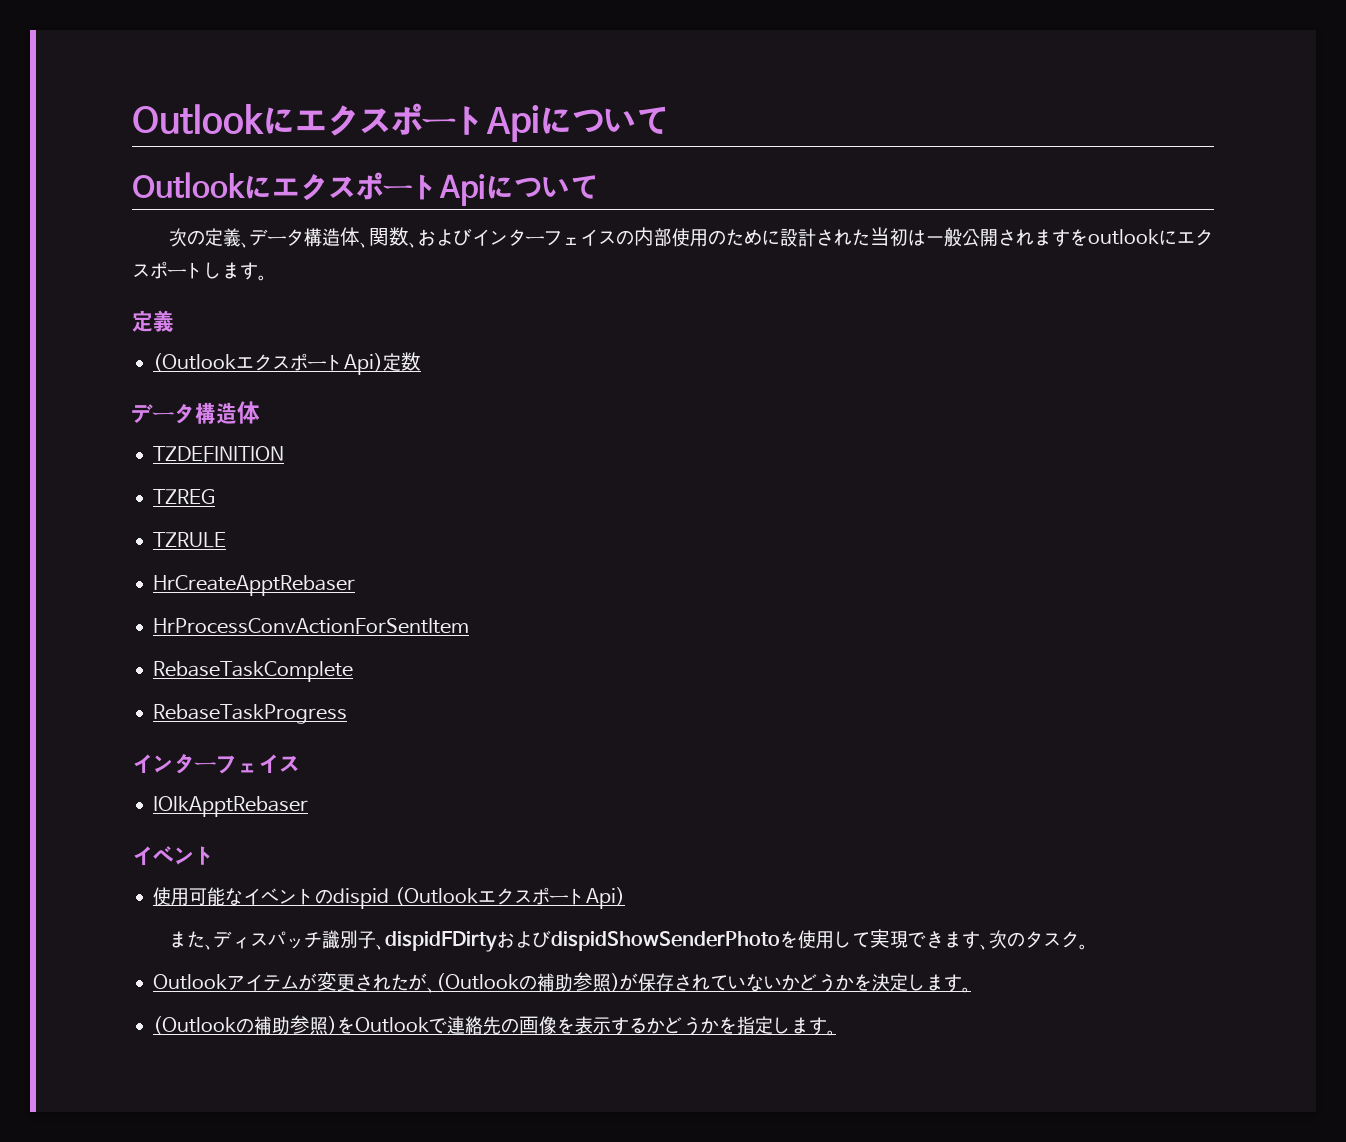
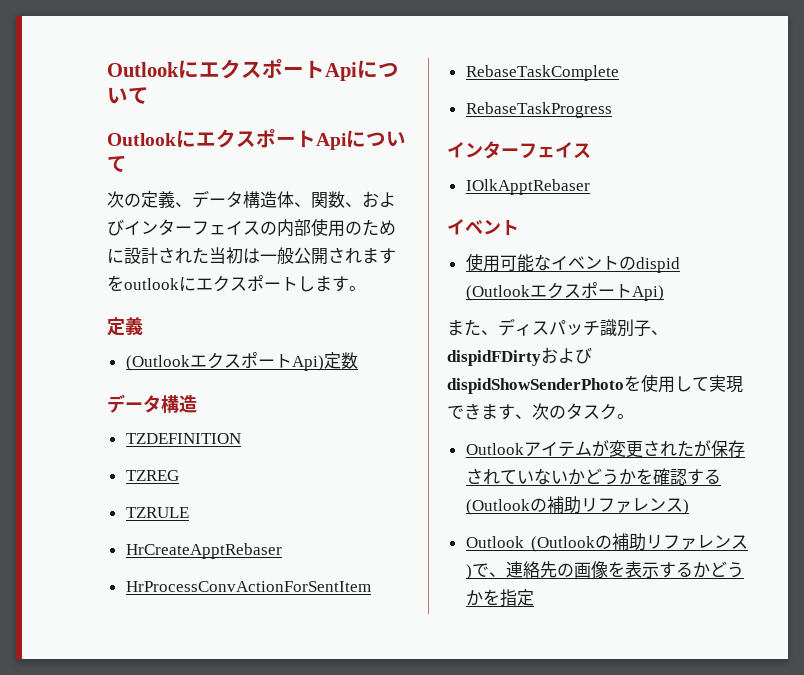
  (OutlookエクスポートApi)定数
- データ構造体
+ データ構造
- Outlookアイテムが変更されたが、(Outlookの補助参照)が保存されていないかどうかを決定します。
- (Outlookの補助参照)をOutlookで連絡先の画像を表示するかどうかを指定します。
+ Outlookアイテムが変更されたが保存されていないかどうかを確認する(Outlookの補助リファレンス)
+ Outlook (Outlookの補助リファレンス)で、連絡先の画像を表示するかどうかを指定

